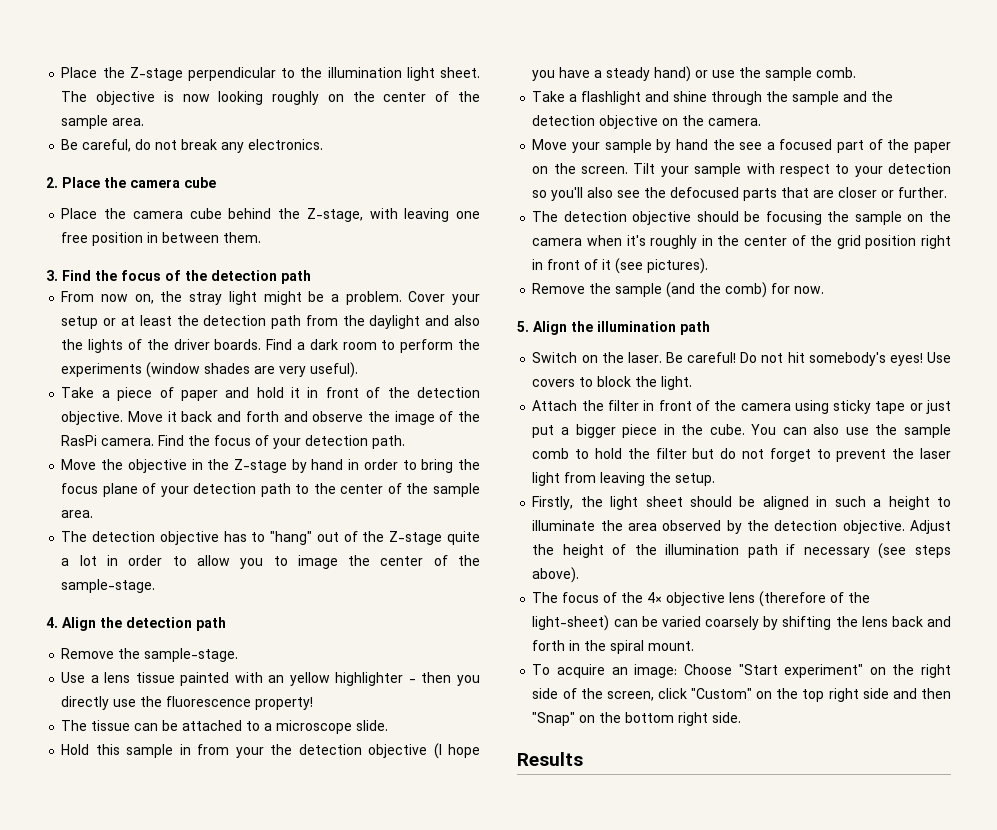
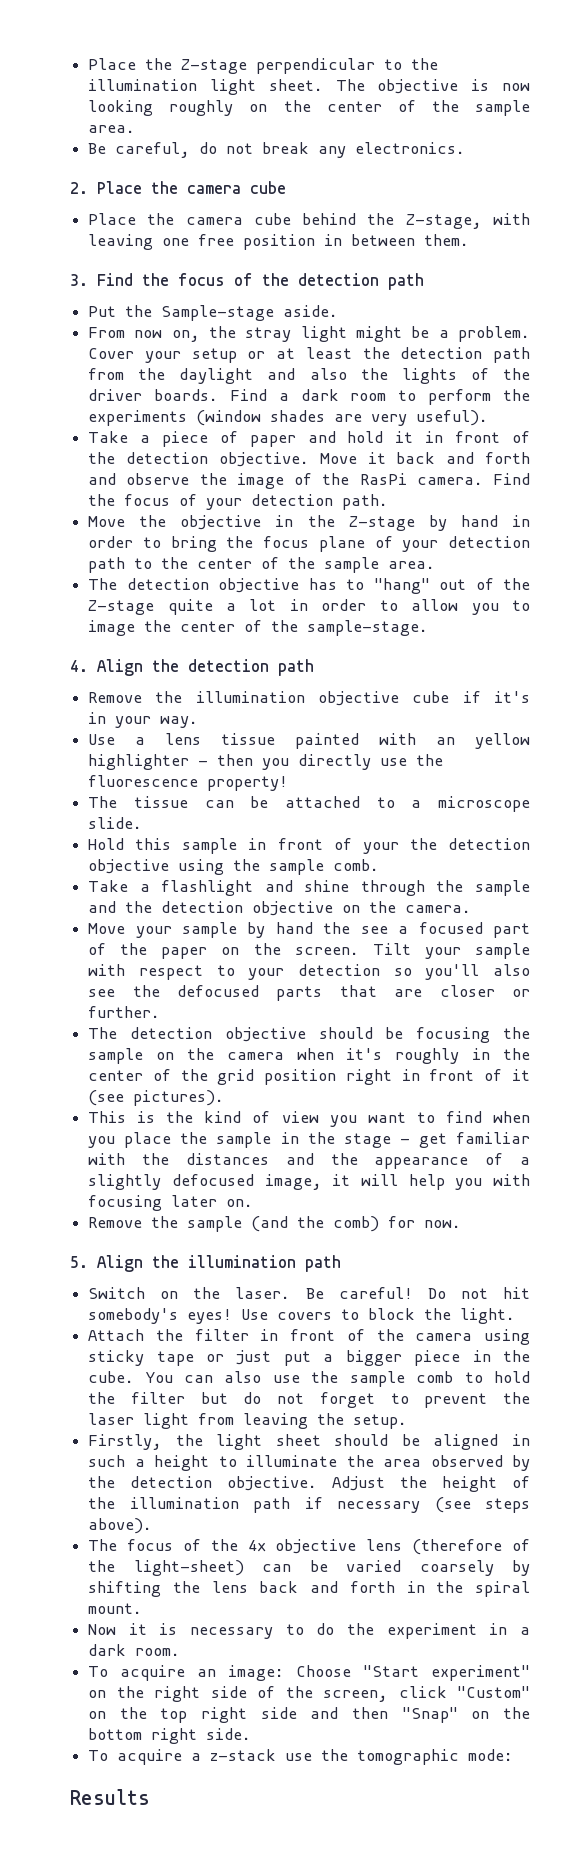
+ Put the Sample-stage aside.
- Remove the sample-stage.
+ Remove the illumination objective cube if it's in your way.
- Hold this sample in from your the detection objective (I hope you have a steady hand) or use the sample comb.
+ Hold this sample in front of your the detection objective using the sample comb.
+ This is the kind of view you want to find when you place the sample in the stage - get familiar with the distances and the appearance of a slightly defocused image, it will help you with focusing later on.
+ Now it is necessary to do the experiment in a dark room.
+ To acquire a z-stack use the tomographic mode:

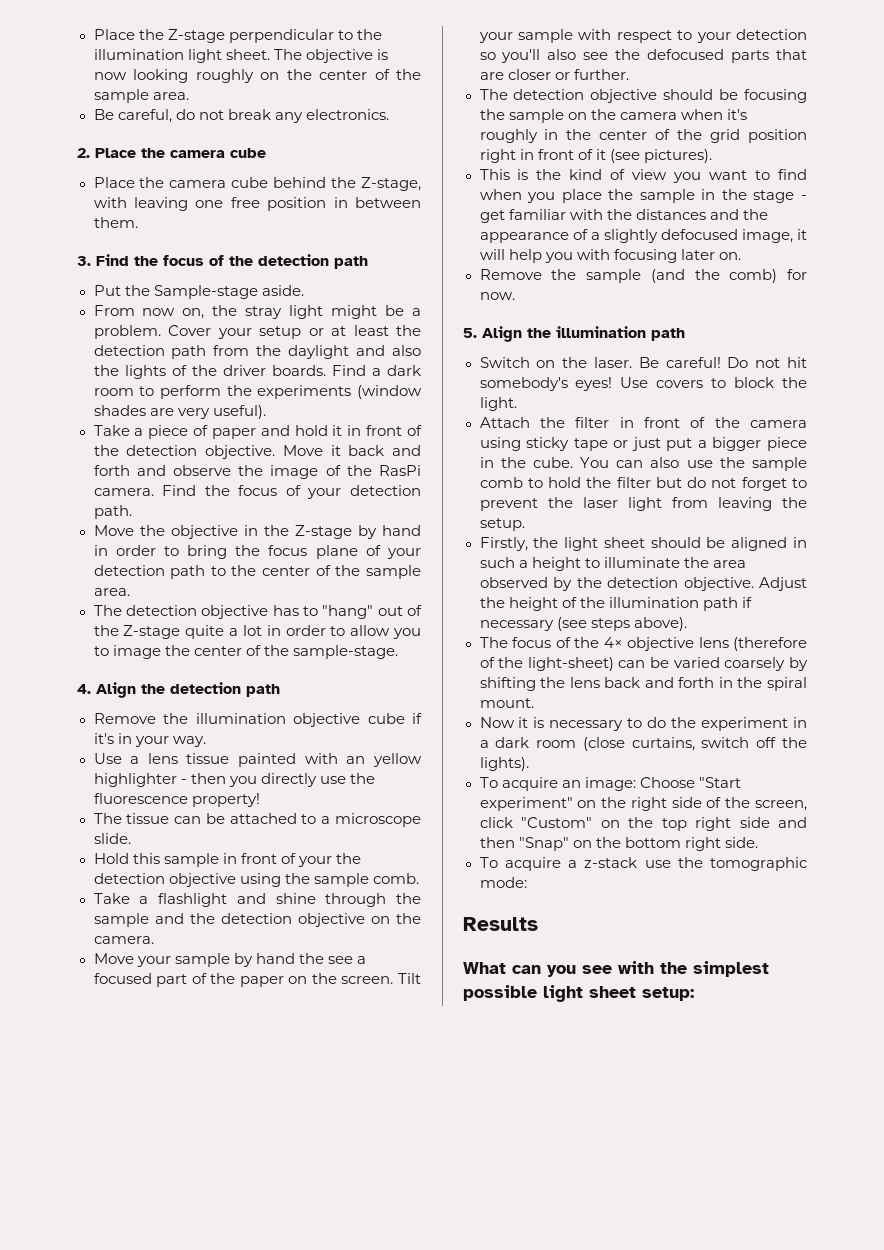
- Now it is necessary to do the experiment in a dark room.
+ Now it is necessary to do the experiment in a dark room (close curtains, switch off the lights).
+ What can you see with the simplest possible light sheet setup:

